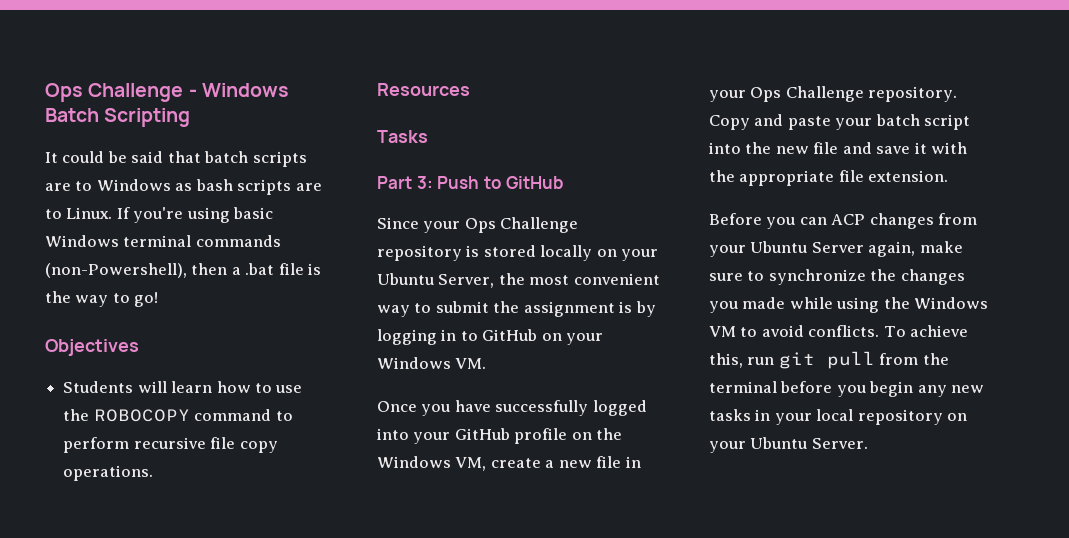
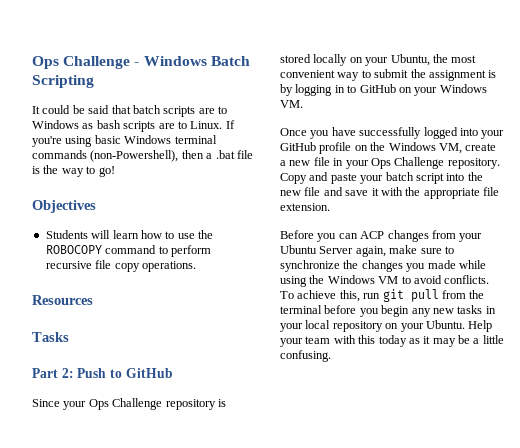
- Part 3: Push to GitHub
+ Part 2: Push to GitHub
- Since your Ops Challenge repository is stored locally on your Ubuntu Server, the most convenient way to submit the assignment is by logging in to GitHub on your Windows VM.
+ Since your Ops Challenge repository is stored locally on your Ubuntu, the most convenient way to submit the assignment is by logging in to GitHub on your Windows VM.
- To achieve this, run git pull from the terminal before you begin any new tasks in your local repository on your Ubuntu Server.
+ To achieve this, run git pull from the terminal before you begin any new tasks in your local repository on your Ubuntu. Help your team with this today as it may be a little confusing.

